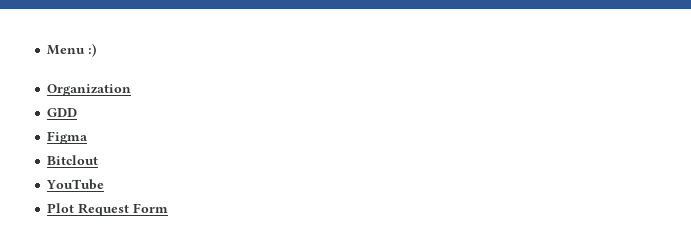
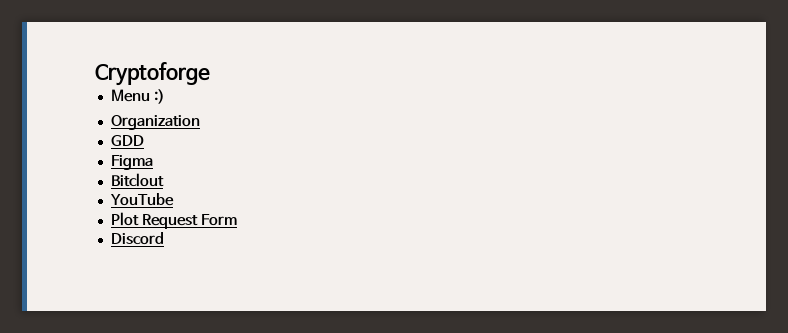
+ Cryptoforge
+ Discord

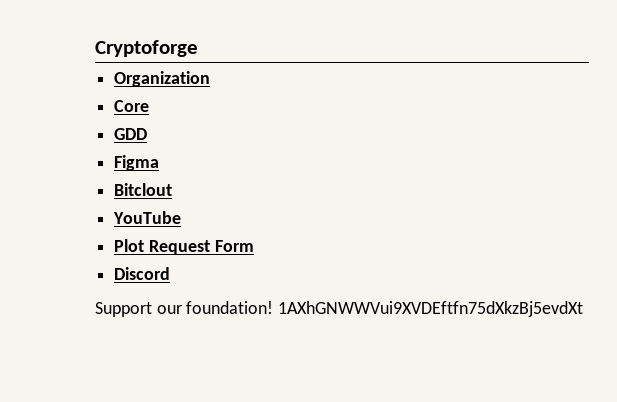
- Menu :)
  Organization
+ Core
+ Support our foundation! 1AXhGNWWVui9XVDEftfn75dXkzBj5evdXt

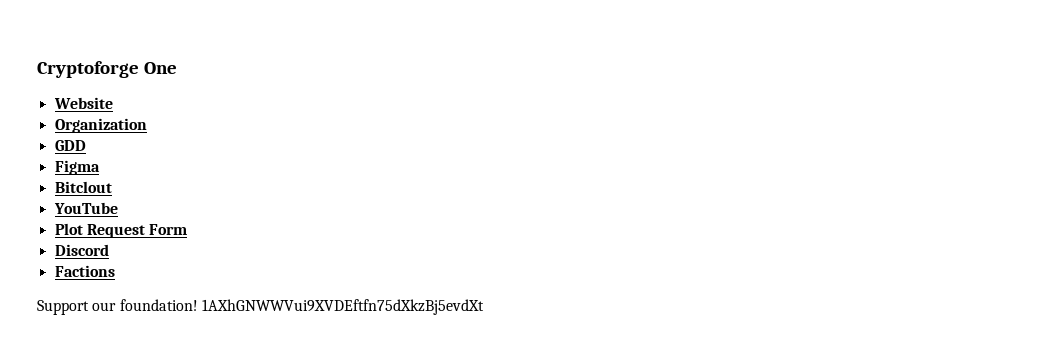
- Cryptoforge
+ Cryptoforge One
+ Website
- Core
+ Factions

